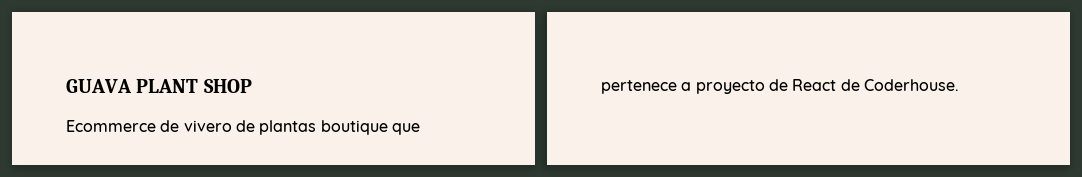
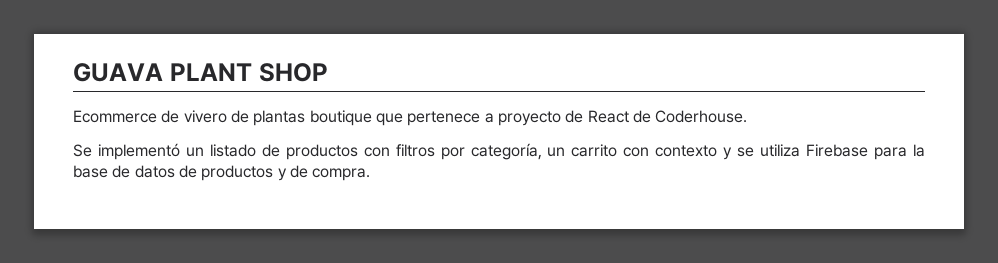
+ Se implementó un listado de productos con filtros por categoría, un carrito con contexto y se utiliza Firebase para la base de datos de productos y de compra.

